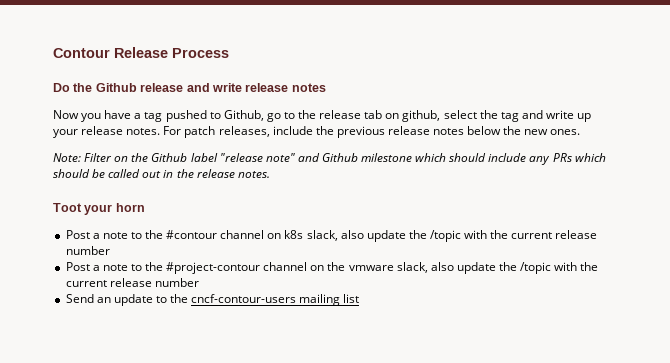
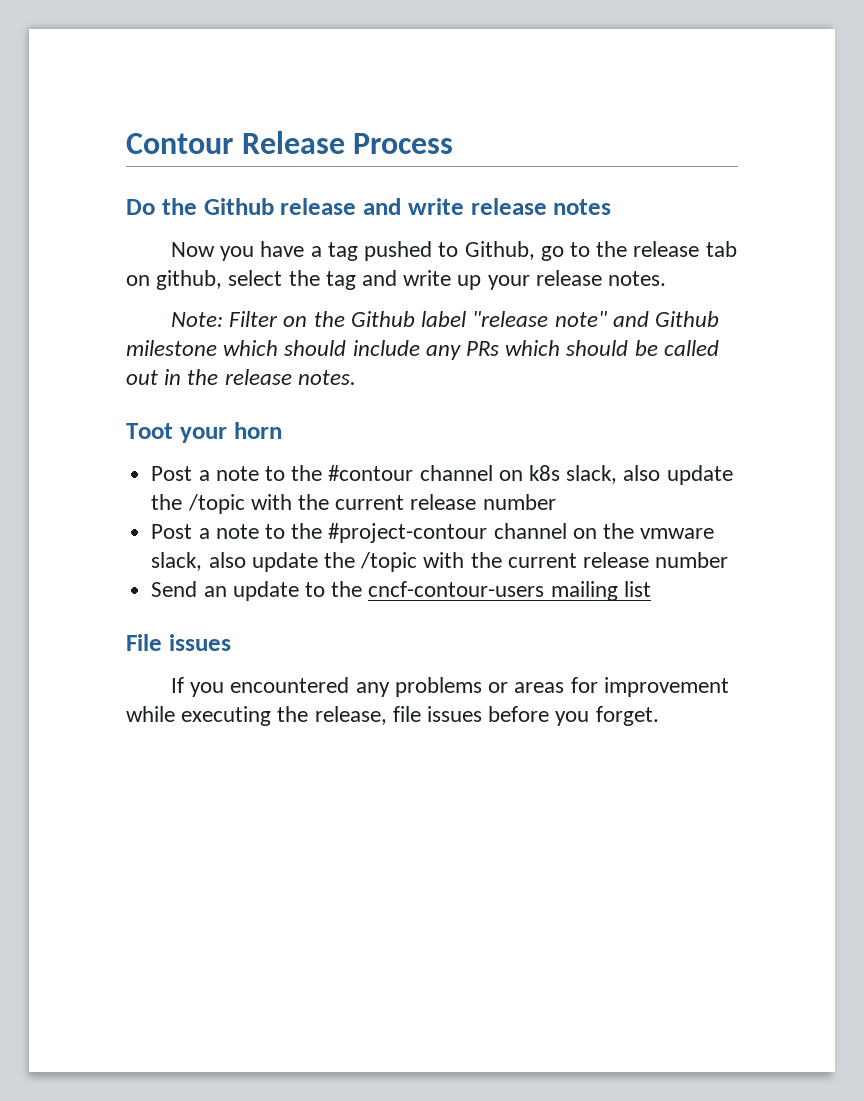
- For patch releases, include the previous release notes below the new ones.
+ File issues
+ If you encountered any problems or areas for improvement while executing the release, file issues before you forget.

